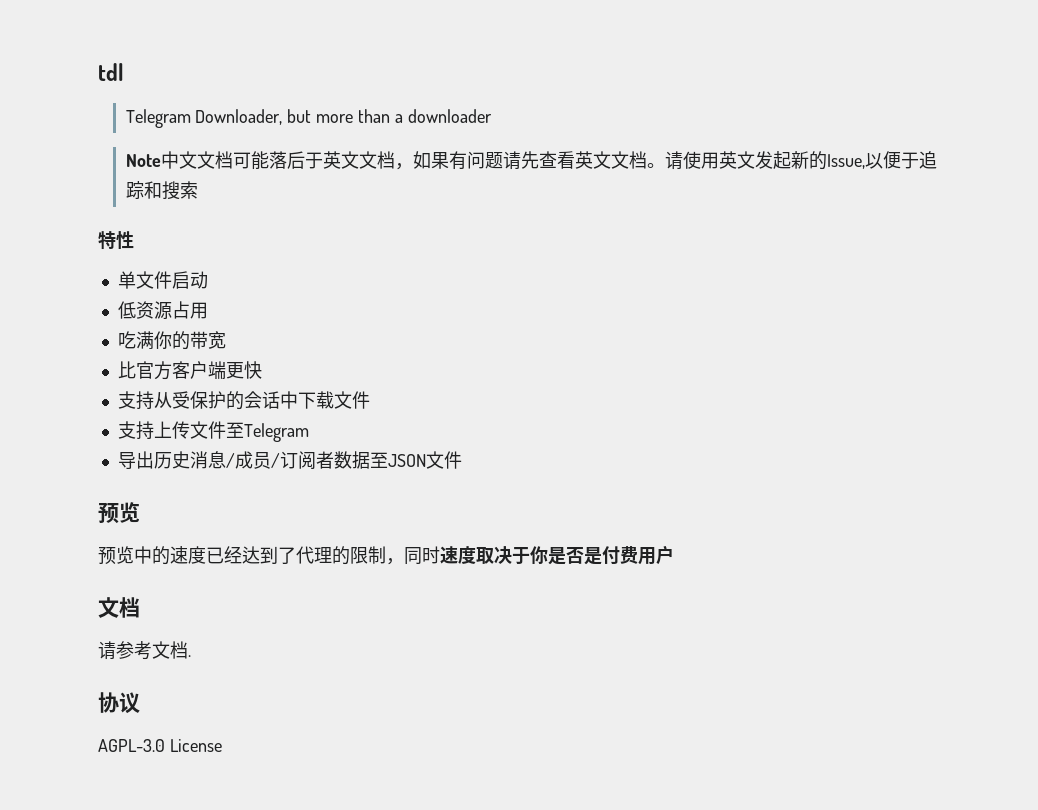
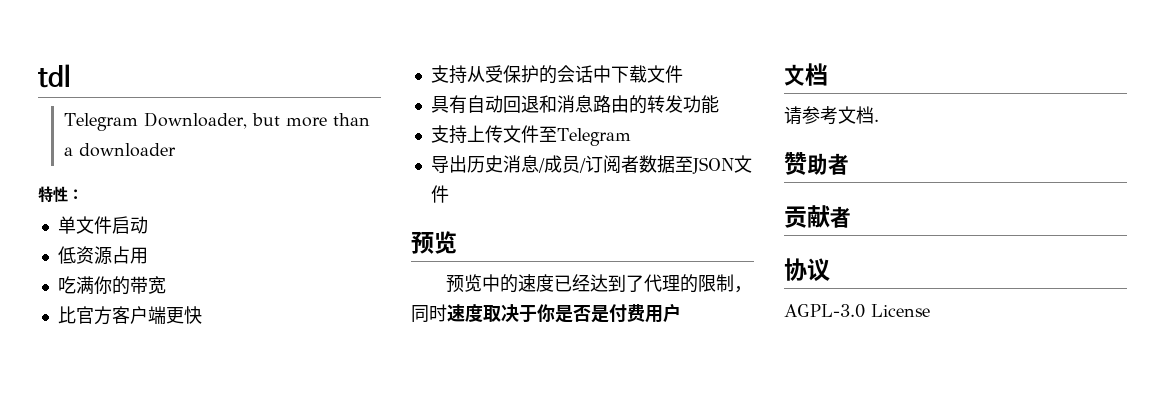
- Note中文文档可能落后于英文文档，如果有问题请先查看英文文档。请使用英文发起新的Issue,以便于追踪和搜索
- 特性
+ 特性：
+ 具有自动回退和消息路由的转发功能
+ 赞助者
+ 贡献者

